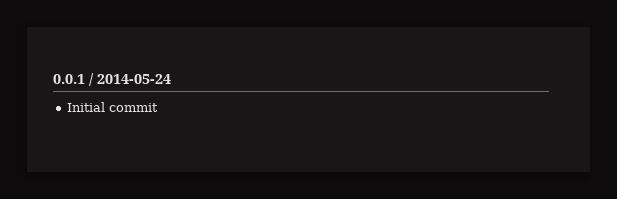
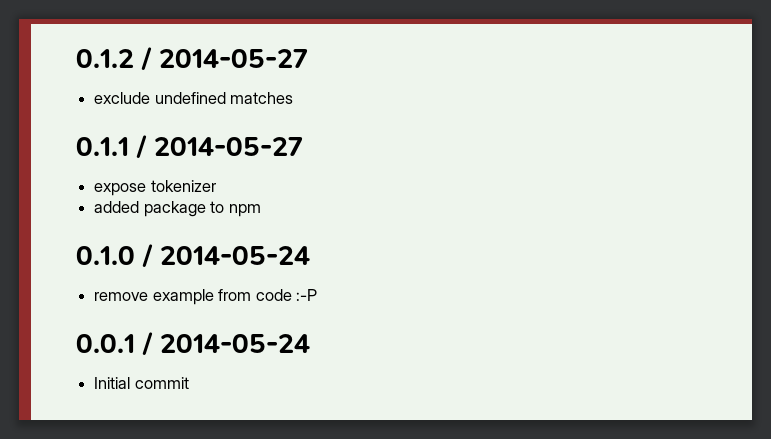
+ 0.1.2 / 2014-05-27
+ exclude undefined matches
+ 0.1.1 / 2014-05-27
+ expose tokenizer
+ added package to npm
+ 0.1.0 / 2014-05-24
+ remove example from code :-P

